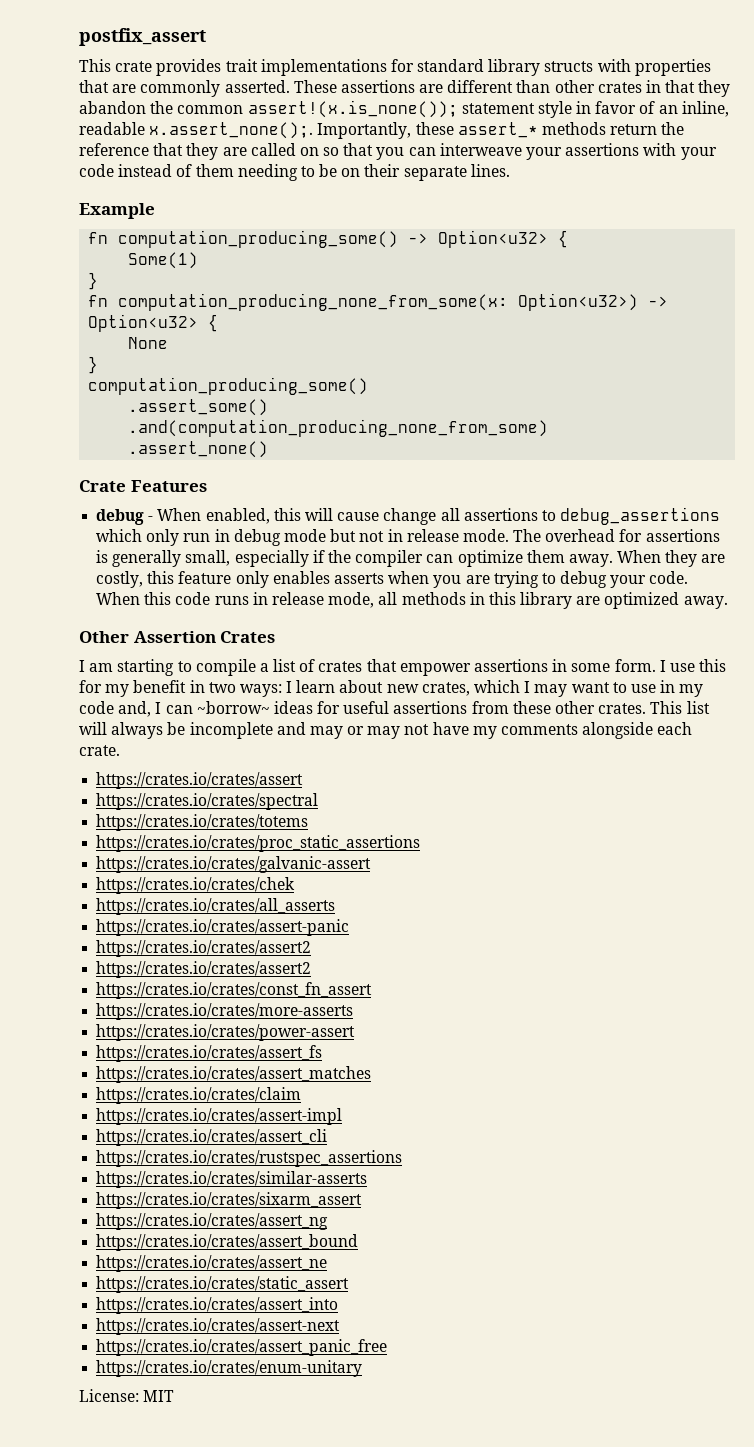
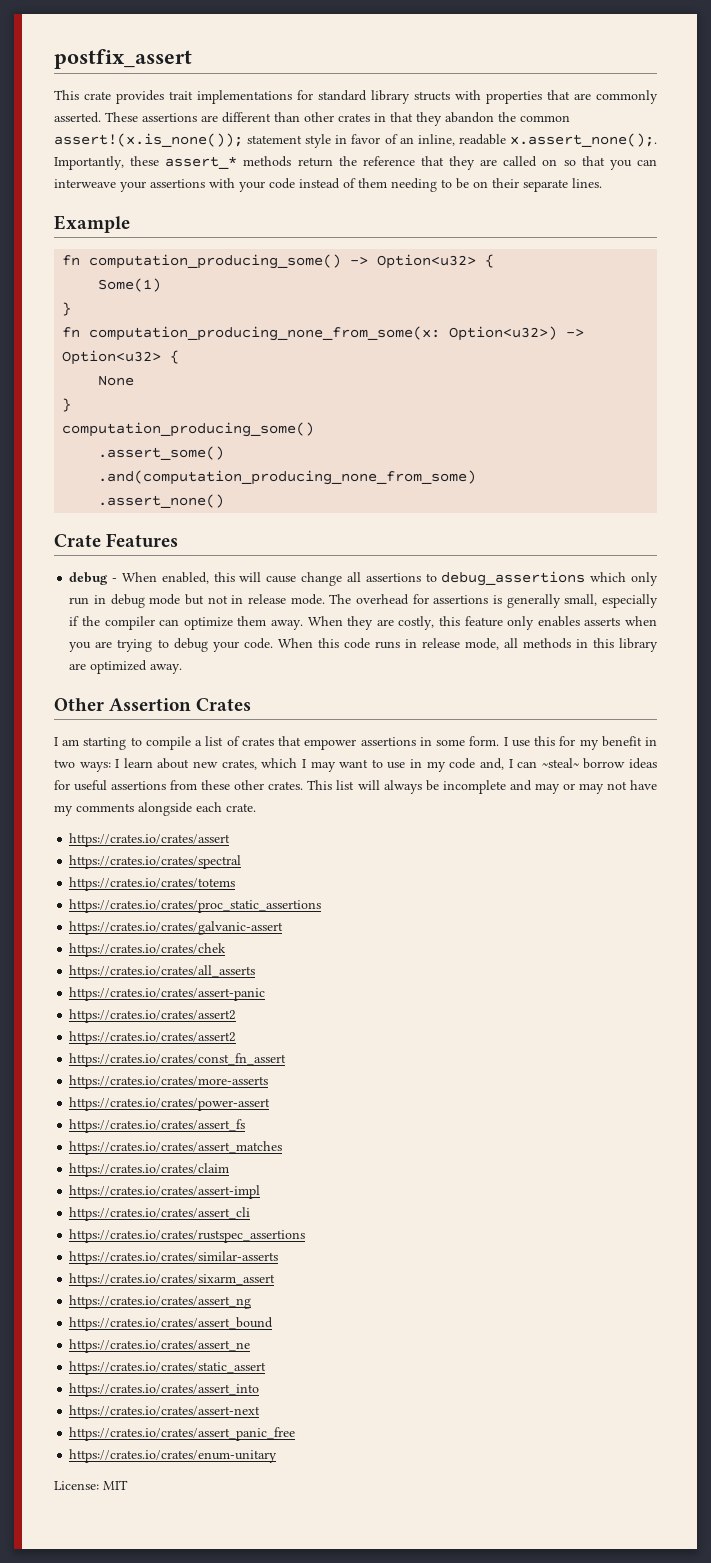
- I use this for my benefit in two ways: I learn about new crates, which I may want to use in my code and, I can ~borrow~ ideas for useful assertions from these other crates.
+ I use this for my benefit in two ways: I learn about new crates, which I may want to use in my code and, I can ~steal~ borrow ideas for useful assertions from these other crates.

